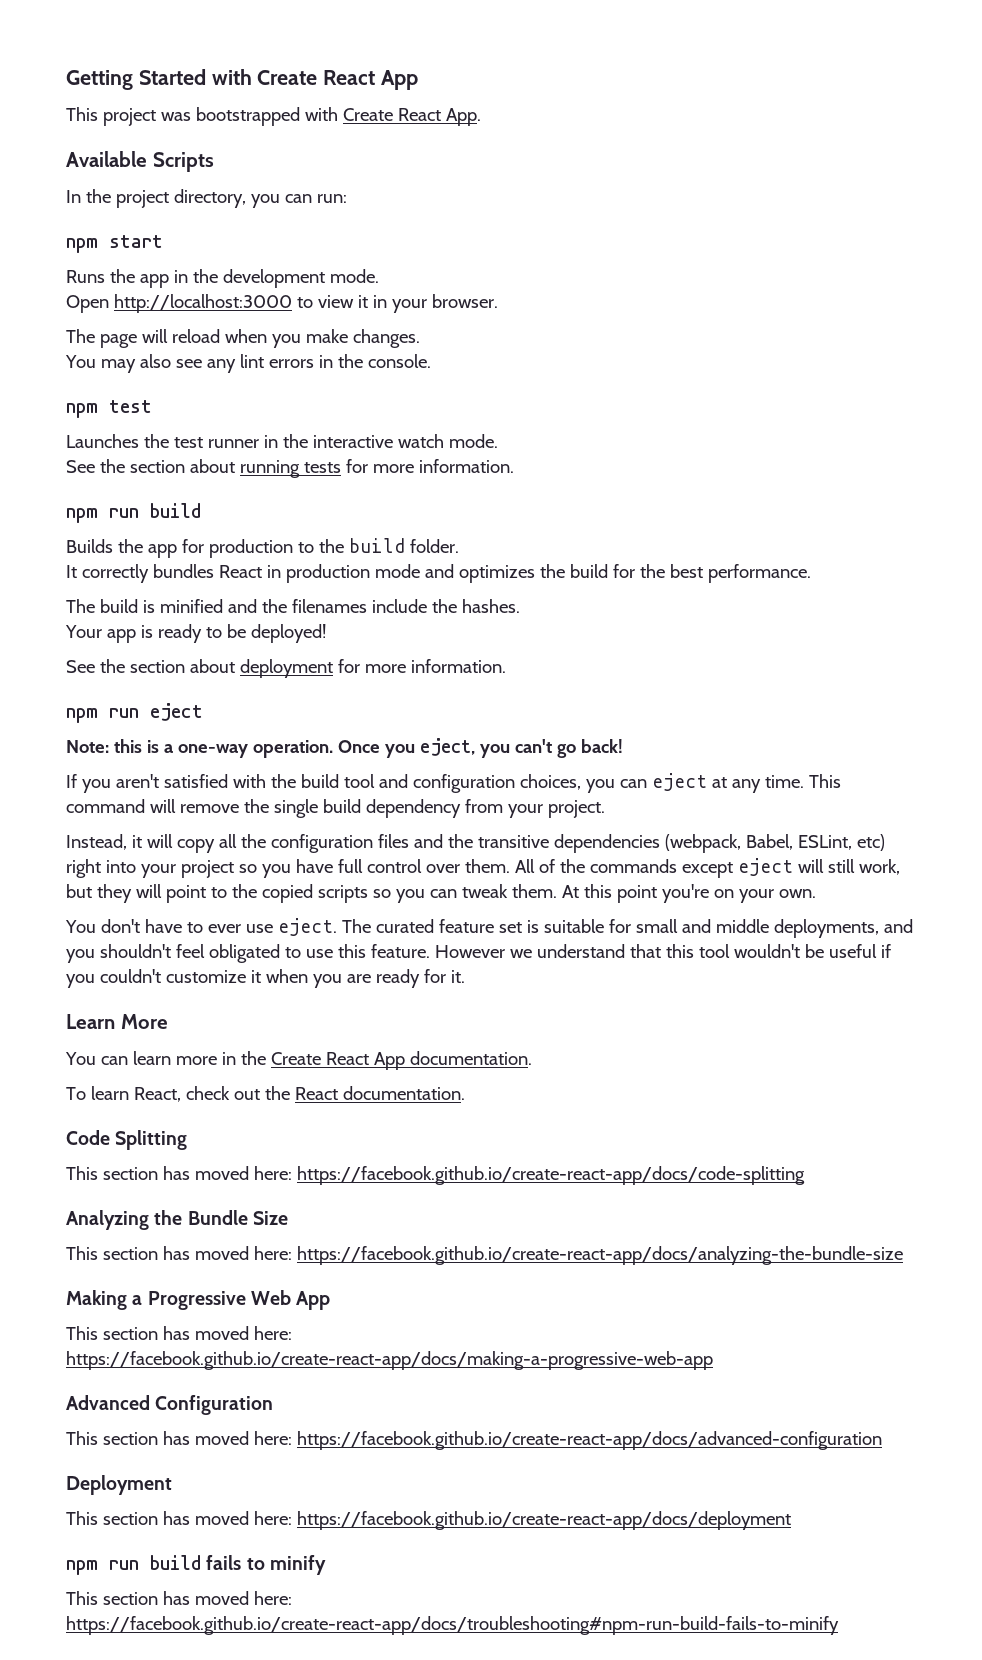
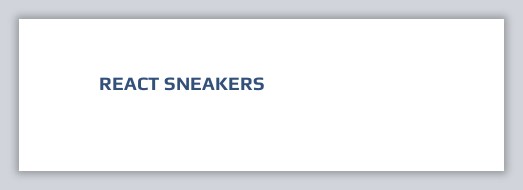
- Getting Started with Create React App
- This project was bootstrapped with Create React App.
- Available Scripts
- In the project directory, you can run:
- npm start
- Runs the app in the development mode.
- Open http://localhost:3000 to view it in your browser.
- The page will reload when you make changes.
- You may also see any lint errors in the console.
- npm test
- Launches the test runner in the interactive watch mode.
- See the section about running tests for more information.
- npm run build
- Builds the app for production to the build folder.
- It correctly bundles React in production mode and optimizes the build for the best performance.
- The build is minified and the filenames include the hashes.
- Your app is ready to be deployed!
- See the section about deployment for more information.
- npm run eject
- Note: this is a one-way operation. Once you eject, you can't go back!
- If you aren't satisfied with the build tool and configuration choices, you can eject at any time. This command will remove the single build dependency from your project.
- Instead, it will copy all the configuration files and the transitive dependencies (webpack, Babel, ESLint, etc) right into your project so you have full control over them. All of the commands except eject will still work, but they will point to the copied scripts so you can tweak them. At this point you're on your own.
- You don't have to ever use eject. The curated feature set is suitable for small and middle deployments, and you shouldn't feel obligated to use this feature. However we understand that this tool wouldn't be useful if you couldn't customize it when you are ready for it.
- Learn More
- You can learn more in the Create React App documentation.
- To learn React, check out the React documentation.
- Code Splitting
- This section has moved here: https://facebook.github.io/create-react-app/docs/code-splitting
- Analyzing the Bundle Size
- This section has moved here: https://facebook.github.io/create-react-app/docs/analyzing-the-bundle-size
- Making a Progressive Web App
- This section has moved here: https://facebook.github.io/create-react-app/docs/making-a-progressive-web-app
- Advanced Configuration
- This section has moved here: https://facebook.github.io/create-react-app/docs/advanced-configuration
- Deployment
- This section has moved here: https://facebook.github.io/create-react-app/docs/deployment
- npm run build fails to minify
- This section has moved here: https://facebook.github.io/create-react-app/docs/troubleshooting#npm-run-build-fails-to-minify
+ REACT SNEAKERS

